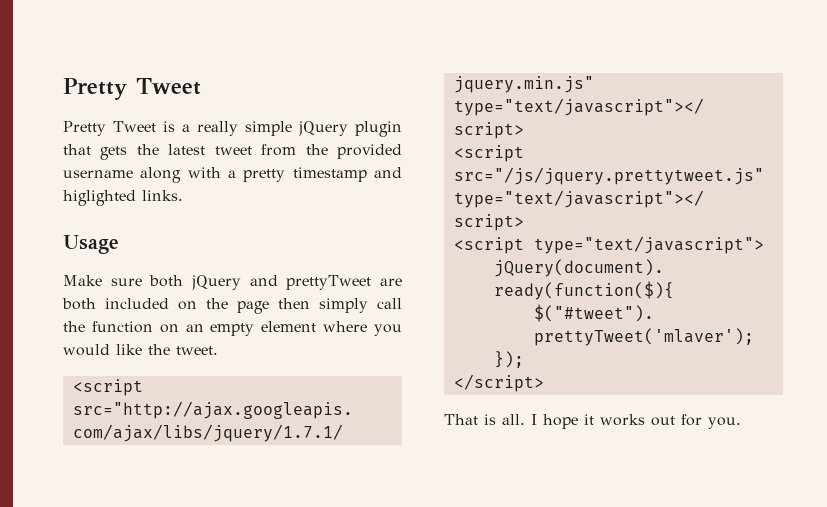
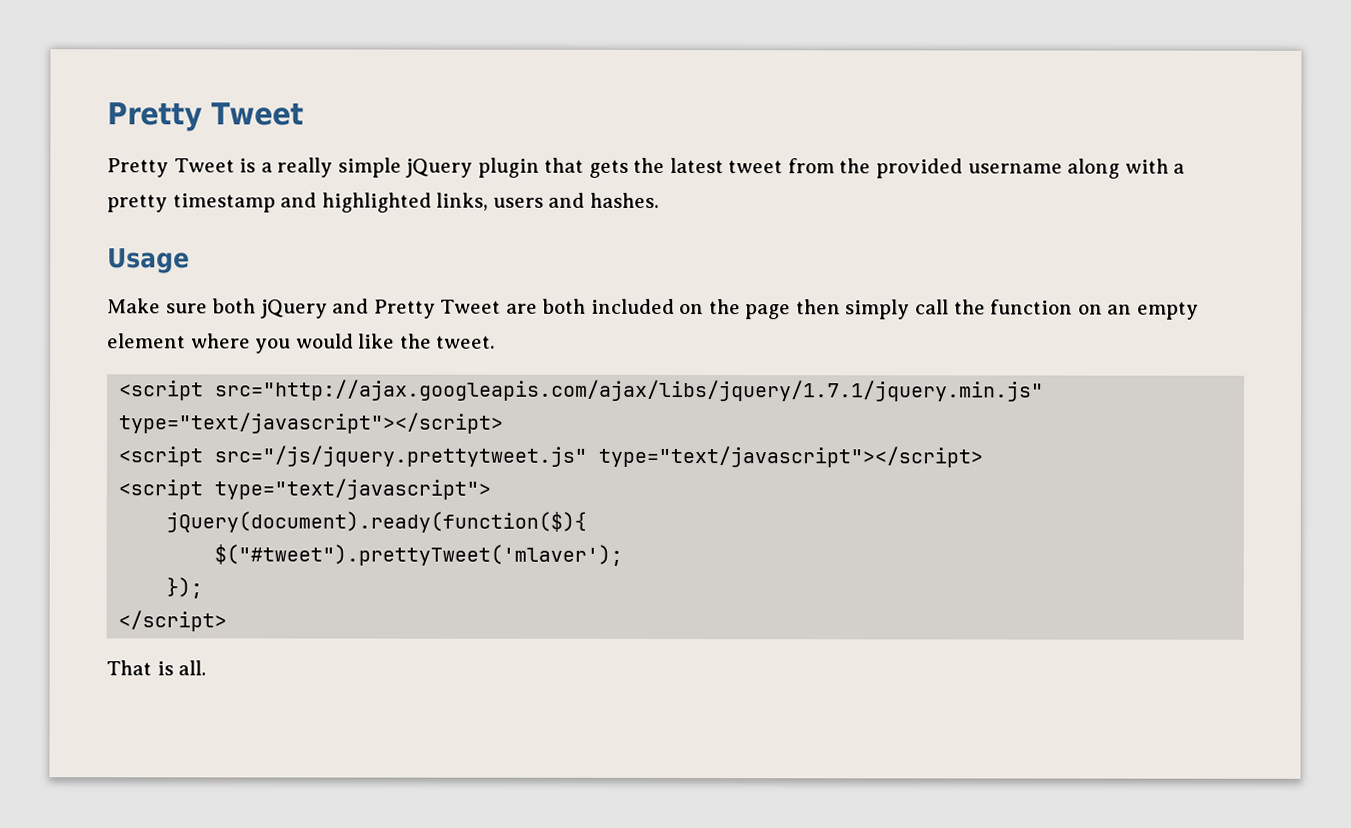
- Pretty Tweet is a really simple jQuery plugin that gets the latest tweet from the provided username along with a pretty timestamp and higlighted links.
+ Pretty Tweet is a really simple jQuery plugin that gets the latest tweet from the provided username along with a pretty timestamp and highlighted links, users and hashes.
- Make sure both jQuery and prettyTweet are both included on the page then simply call the function on an empty element where you would like the tweet.
+ Make sure both jQuery and Pretty Tweet are both included on the page then simply call the function on an empty element where you would like the tweet.
- I hope it works out for you.

